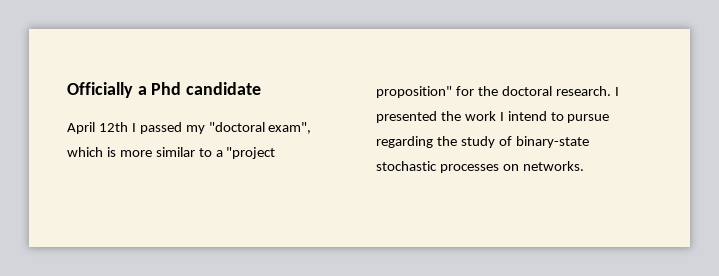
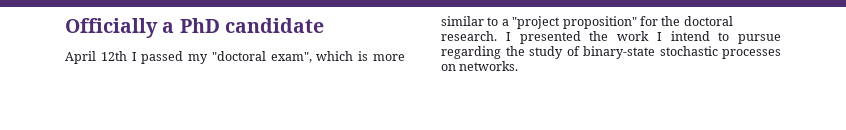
- Officially a Phd candidate
+ Officially a PhD candidate

